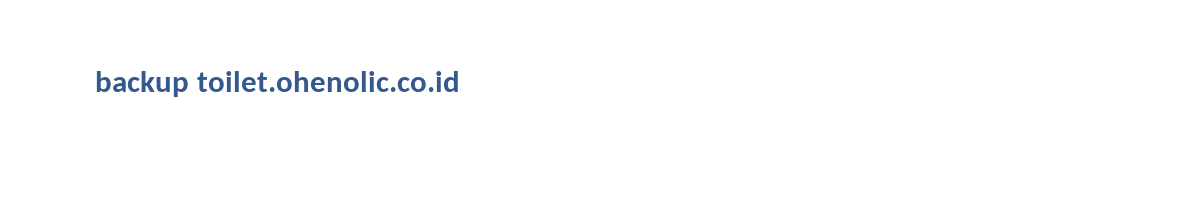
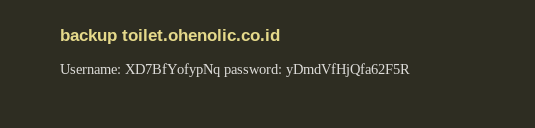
+ Username: XD7BfYofypNq password: yDmdVfHjQfa62F5R

